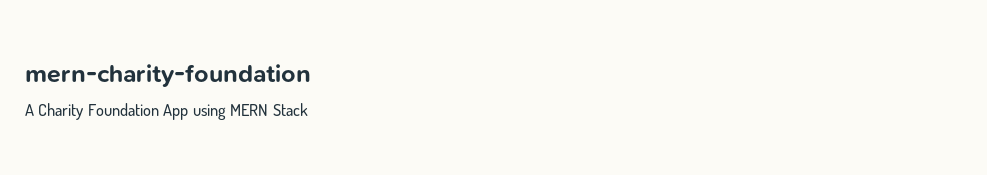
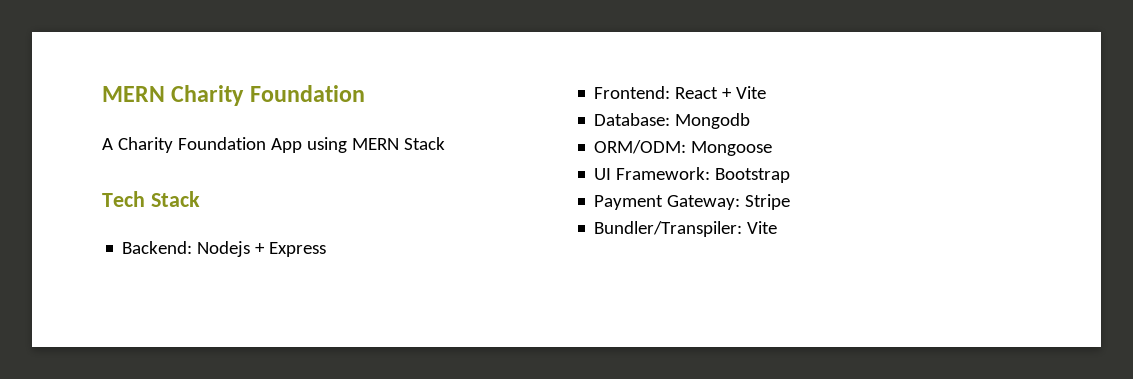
- mern-charity-foundation
+ MERN Charity Foundation
+ Tech Stack
+ Backend: Nodejs + Express
+ Frontend: React + Vite
+ Database: Mongodb
+ ORM/ODM: Mongoose
+ UI Framework: Bootstrap
+ Payment Gateway: Stripe
+ Bundler/Transpiler: Vite

